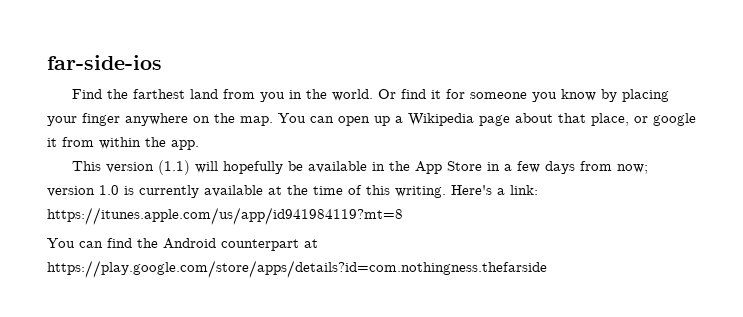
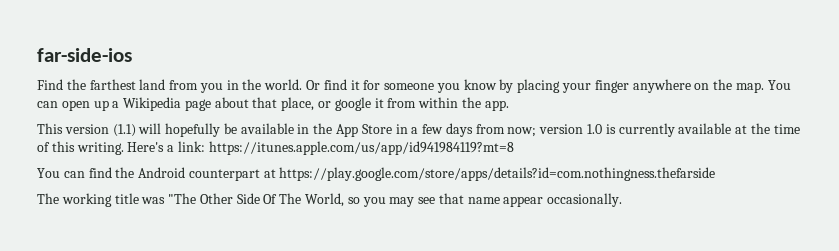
+ The working title was "The Other Side Of The World, so you may see that name appear occasionally.

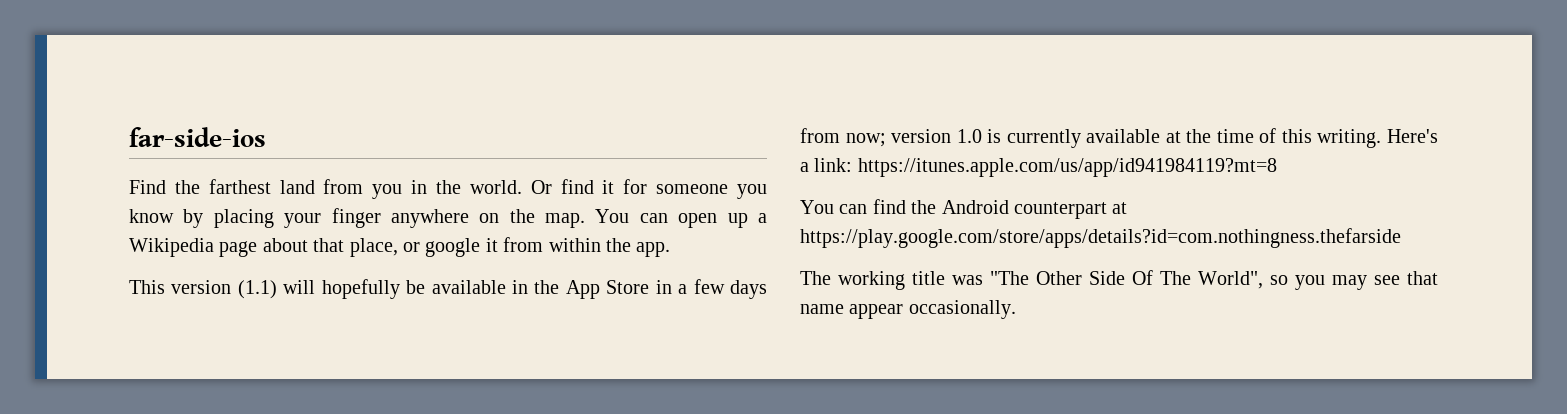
- The working title was "The Other Side Of The World, so you may see that name appear occasionally.
+ The working title was "The Other Side Of The World", so you may see that name appear occasionally.

